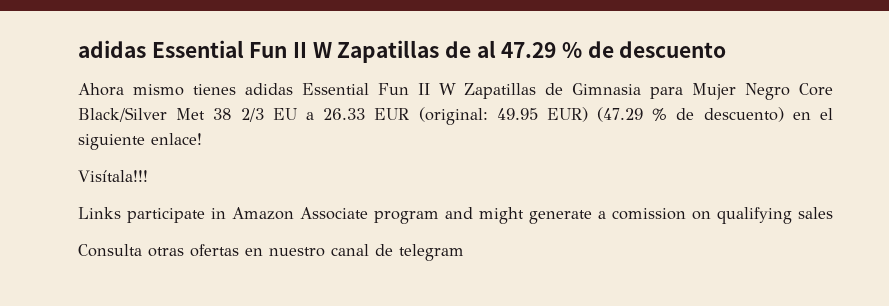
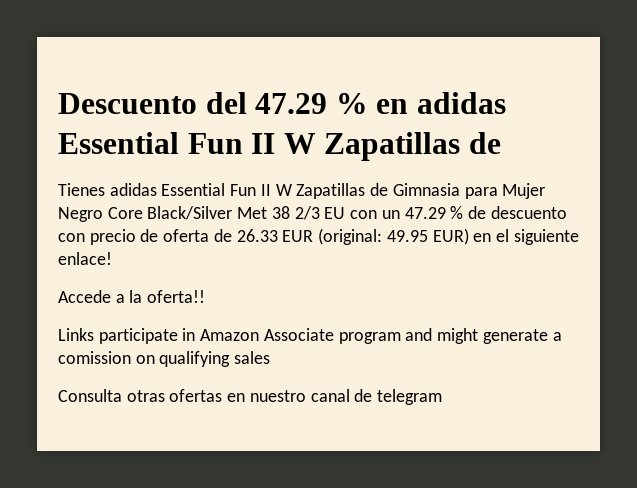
- adidas Essential Fun II W Zapatillas de al 47.29 % de descuento
- Ahora mismo tienes adidas Essential Fun II W Zapatillas de Gimnasia para Mujer Negro Core Black/Silver Met 38 2/3 EU a 26.33 EUR (original: 49.95 EUR) (47.29 % de descuento) en el siguiente enlace!
+ Descuento del 47.29 % en adidas Essential Fun II W Zapatillas de
+ Tienes adidas Essential Fun II W Zapatillas de Gimnasia para Mujer Negro Core Black/Silver Met 38 2/3 EU con un 47.29 % de descuento con precio de oferta de 26.33 EUR (original: 49.95 EUR) en el siguiente enlace!
- Visítala!!!
+ Accede a la oferta!!

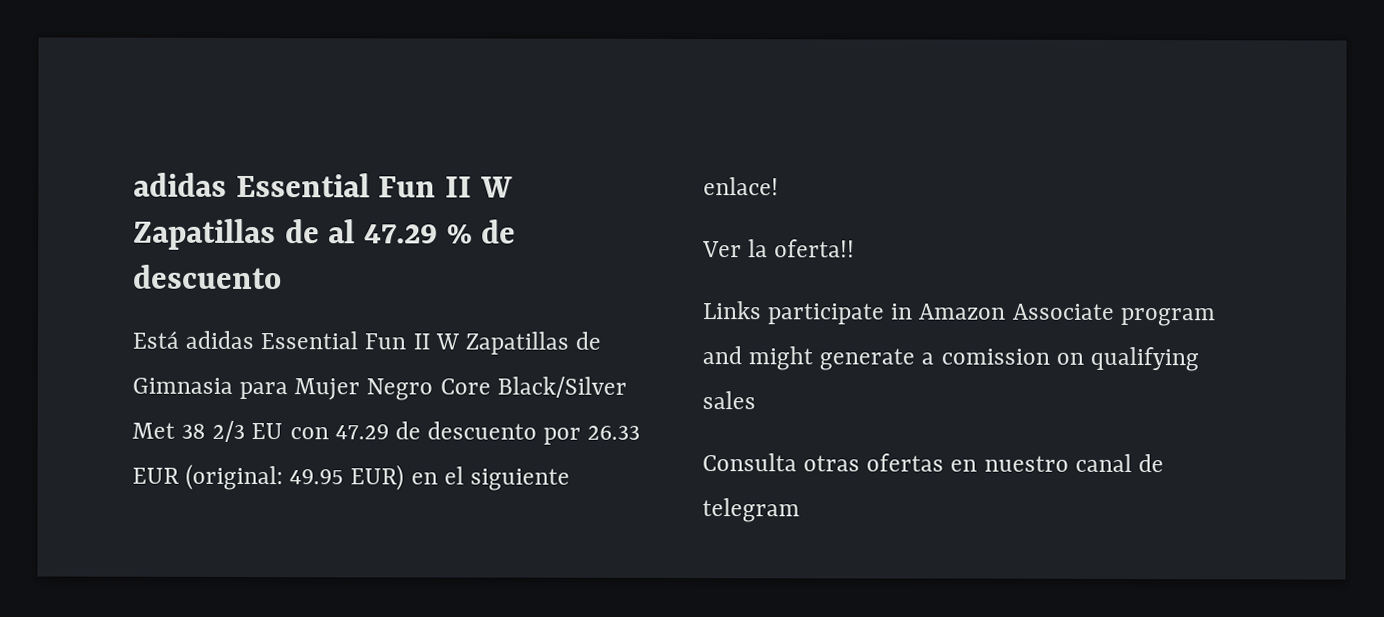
- Descuento del 47.29 % en adidas Essential Fun II W Zapatillas de
- Tienes adidas Essential Fun II W Zapatillas de Gimnasia para Mujer Negro Core Black/Silver Met 38 2/3 EU con un 47.29 % de descuento con precio de oferta de 26.33 EUR (original: 49.95 EUR) en el siguiente enlace!
+ adidas Essential Fun II W Zapatillas de al 47.29 % de descuento
+ Está adidas Essential Fun II W Zapatillas de Gimnasia para Mujer Negro Core Black/Silver Met 38 2/3 EU con 47.29 de descuento por 26.33 EUR (original: 49.95 EUR) en el siguiente enlace!
- Accede a la oferta!!
+ Ver la oferta!!

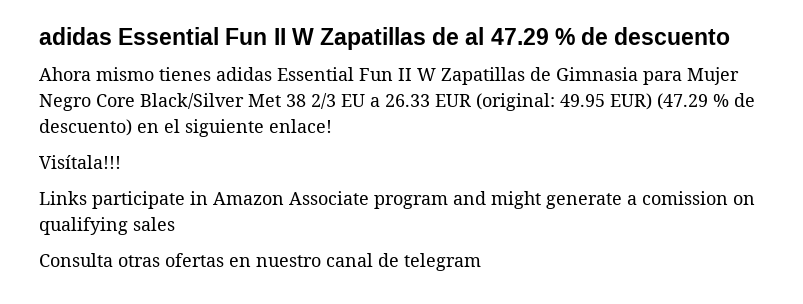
- Está adidas Essential Fun II W Zapatillas de Gimnasia para Mujer Negro Core Black/Silver Met 38 2/3 EU con 47.29 de descuento por 26.33 EUR (original: 49.95 EUR) en el siguiente enlace!
+ Ahora mismo tienes adidas Essential Fun II W Zapatillas de Gimnasia para Mujer Negro Core Black/Silver Met 38 2/3 EU a 26.33 EUR (original: 49.95 EUR) (47.29 % de descuento) en el siguiente enlace!
- Ver la oferta!!
+ Visítala!!!

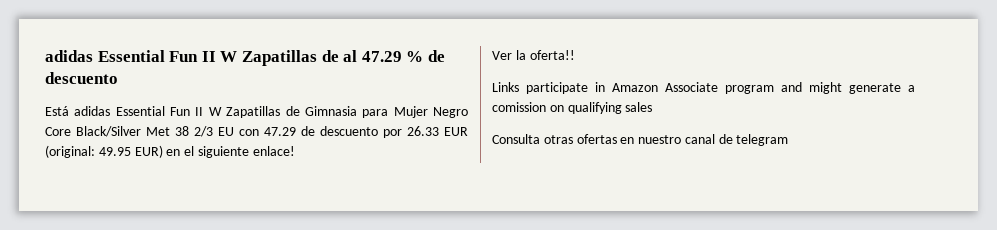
- Ahora mismo tienes adidas Essential Fun II W Zapatillas de Gimnasia para Mujer Negro Core Black/Silver Met 38 2/3 EU a 26.33 EUR (original: 49.95 EUR) (47.29 % de descuento) en el siguiente enlace!
+ Está adidas Essential Fun II W Zapatillas de Gimnasia para Mujer Negro Core Black/Silver Met 38 2/3 EU con 47.29 de descuento por 26.33 EUR (original: 49.95 EUR) en el siguiente enlace!
- Visítala!!!
+ Ver la oferta!!

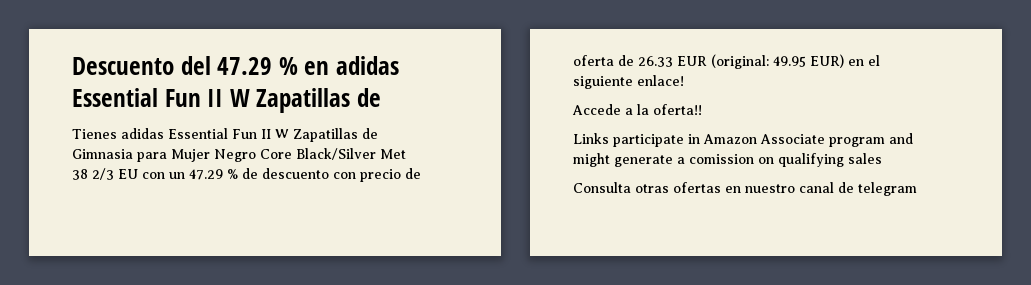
- adidas Essential Fun II W Zapatillas de al 47.29 % de descuento
- Está adidas Essential Fun II W Zapatillas de Gimnasia para Mujer Negro Core Black/Silver Met 38 2/3 EU con 47.29 de descuento por 26.33 EUR (original: 49.95 EUR) en el siguiente enlace!
+ Descuento del 47.29 % en adidas Essential Fun II W Zapatillas de
+ Tienes adidas Essential Fun II W Zapatillas de Gimnasia para Mujer Negro Core Black/Silver Met 38 2/3 EU con un 47.29 % de descuento con precio de oferta de 26.33 EUR (original: 49.95 EUR) en el siguiente enlace!
- Ver la oferta!!
+ Accede a la oferta!!

